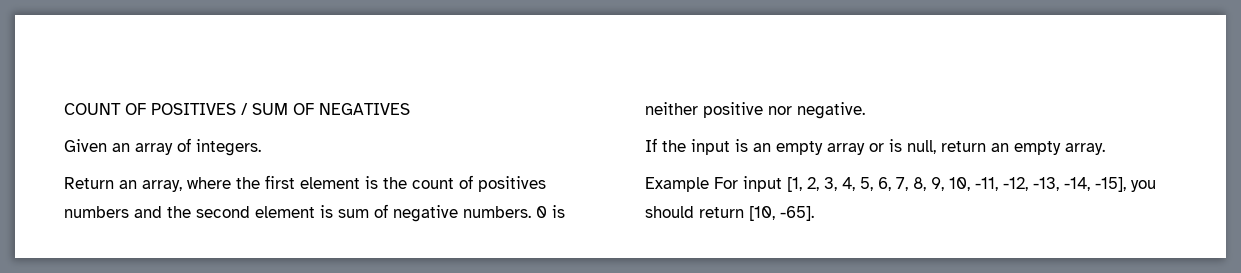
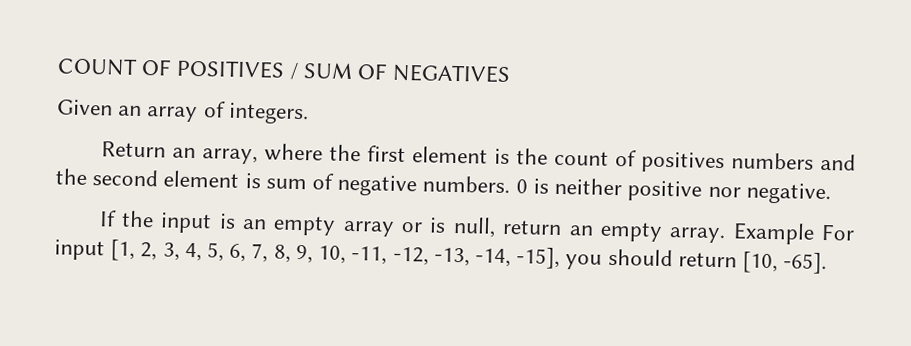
- If the input is an empty array or is null, return an empty array.
- Example For input [1, 2, 3, 4, 5, 6, 7, 8, 9, 10, -11, -12, -13, -14, -15], you should return [10, -65].
+ If the input is an empty array or is null, return an empty array. Example For input [1, 2, 3, 4, 5, 6, 7, 8, 9, 10, -11, -12, -13, -14, -15], you should return [10, -65].

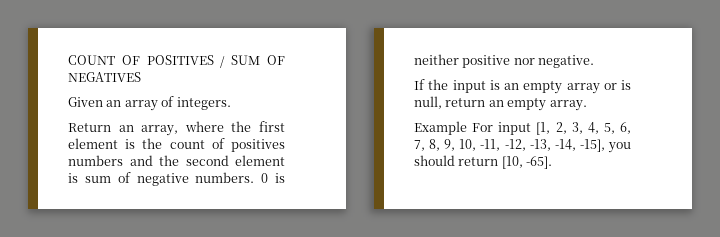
- If the input is an empty array or is null, return an empty array. Example For input [1, 2, 3, 4, 5, 6, 7, 8, 9, 10, -11, -12, -13, -14, -15], you should return [10, -65].
+ If the input is an empty array or is null, return an empty array.
+ Example For input [1, 2, 3, 4, 5, 6, 7, 8, 9, 10, -11, -12, -13, -14, -15], you should return [10, -65].

